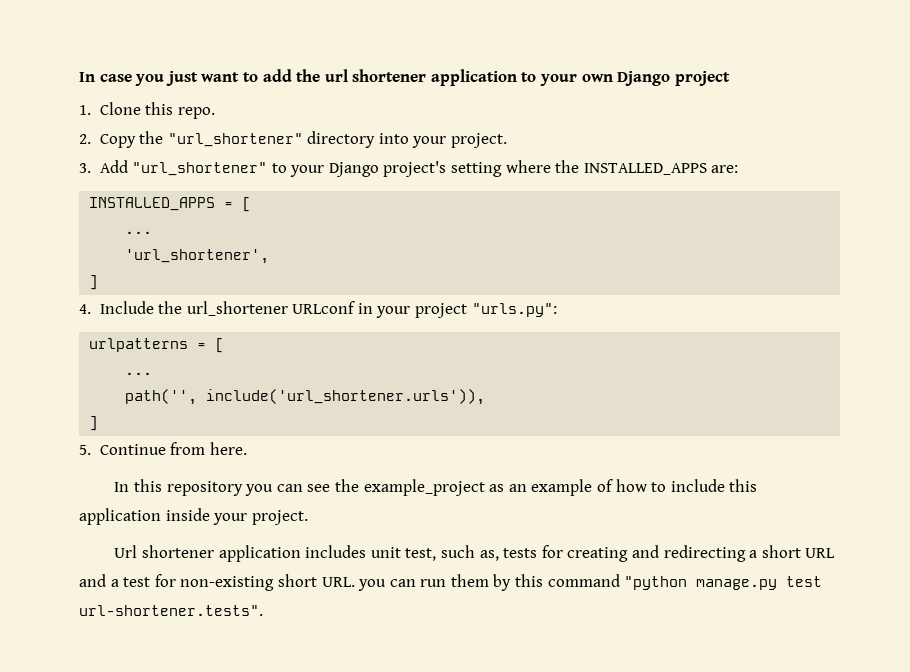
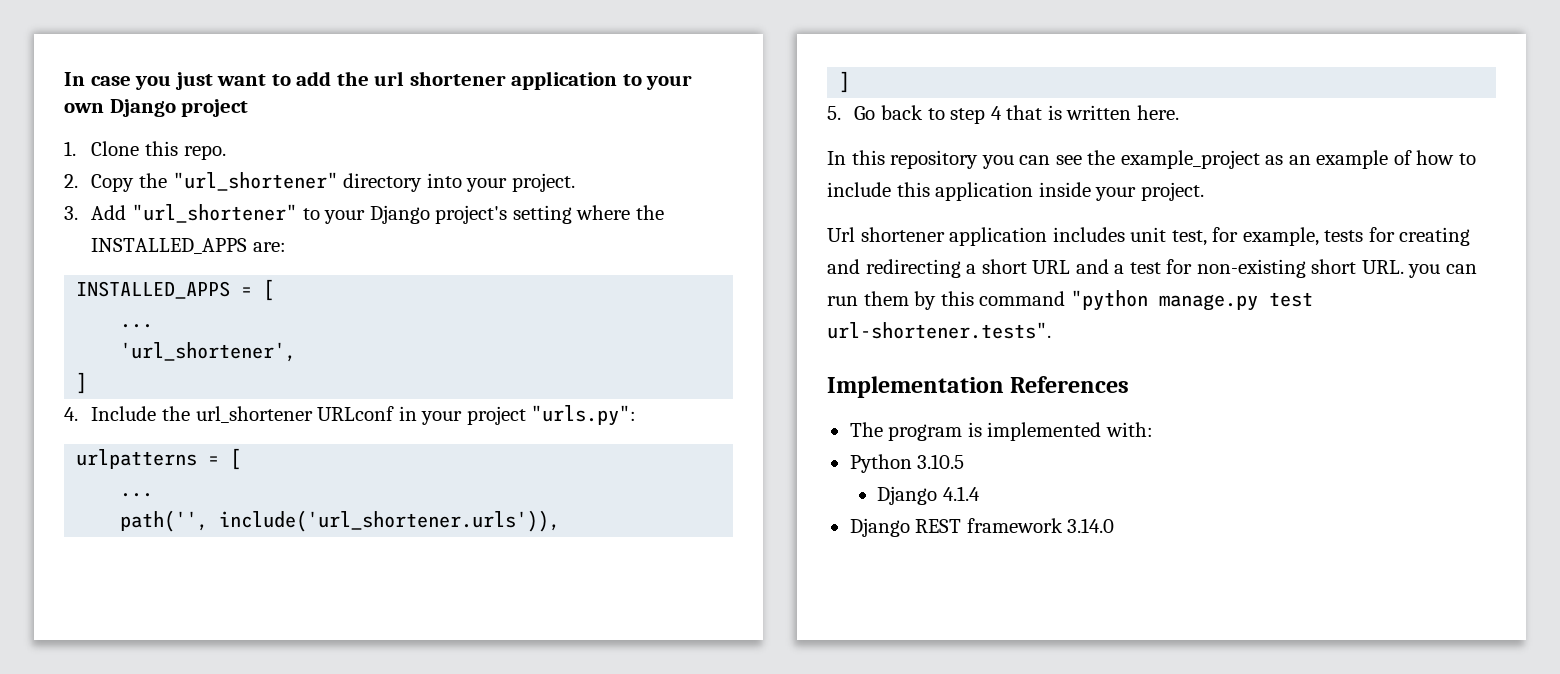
- 5. Continue from here.
+ 5. Go back to step 4 that is written here.
- Url shortener application includes unit test, such as, tests for creating and redirecting a short URL and a test for non-existing short URL. you can run them by this command "python manage.py test url-shortener.tests".
+ Url shortener application includes unit test, for example, tests for creating and redirecting a short URL and a test for non-existing short URL. you can run them by this command "python manage.py test url-shortener.tests".
+ Implementation References
+ The program is implemented with:
+ Python 3.10.5
+ Django 4.1.4
+ Django REST framework 3.14.0

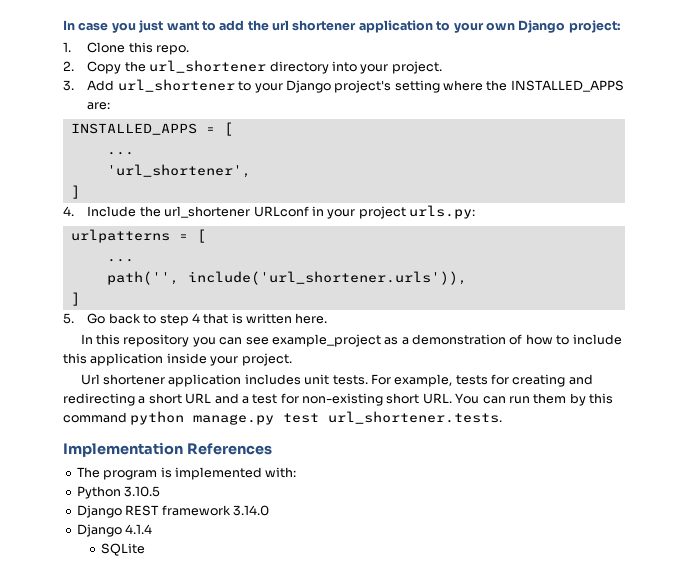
- In case you just want to add the url shortener application to your own Django project
+ In case you just want to add the url shortener application to your own Django project:
- 2. Copy the "url_shortener" directory into your project.
+ 2. Copy the url_shortener directory into your project.
- 3. Add "url_shortener" to your Django project's setting where the INSTALLED_APPS are:
+ 3. Add url_shortener to your Django project's setting where the INSTALLED_APPS are:
- 4. Include the url_shortener URLconf in your project "urls.py":
+ 4. Include the url_shortener URLconf in your project urls.py:
- In this repository you can see the example_project as an example of how to include this application inside your project.
+ In this repository you can see example_project as a demonstration of how to include this application inside your project.
- Url shortener application includes unit test, for example, tests for creating and redirecting a short URL and a test for non-existing short URL. you can run them by this command "python manage.py test url-shortener.tests".
+ Url shortener application includes unit tests. For example, tests for creating and redirecting a short URL and a test for non-existing short URL. You can run them by this command python manage.py test url_shortener.tests.
- Django 4.1.4
+ Django 4.1.4
+ SQLite

